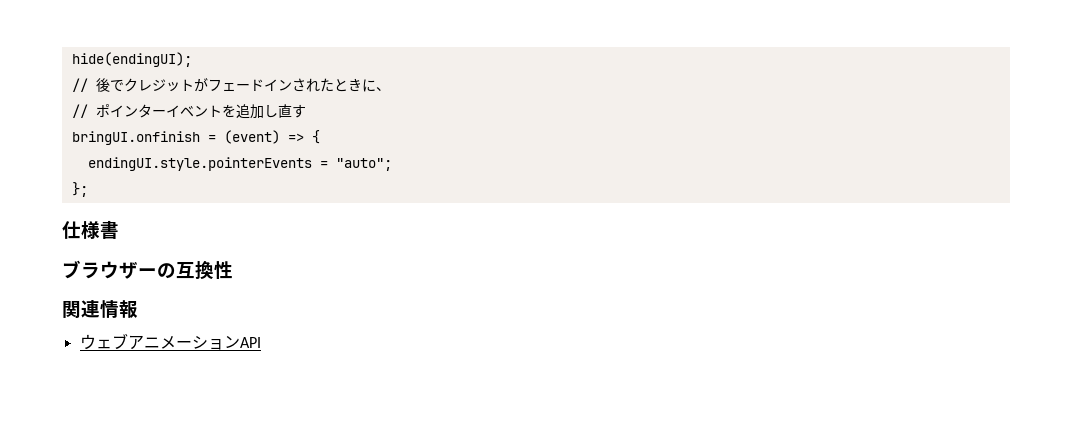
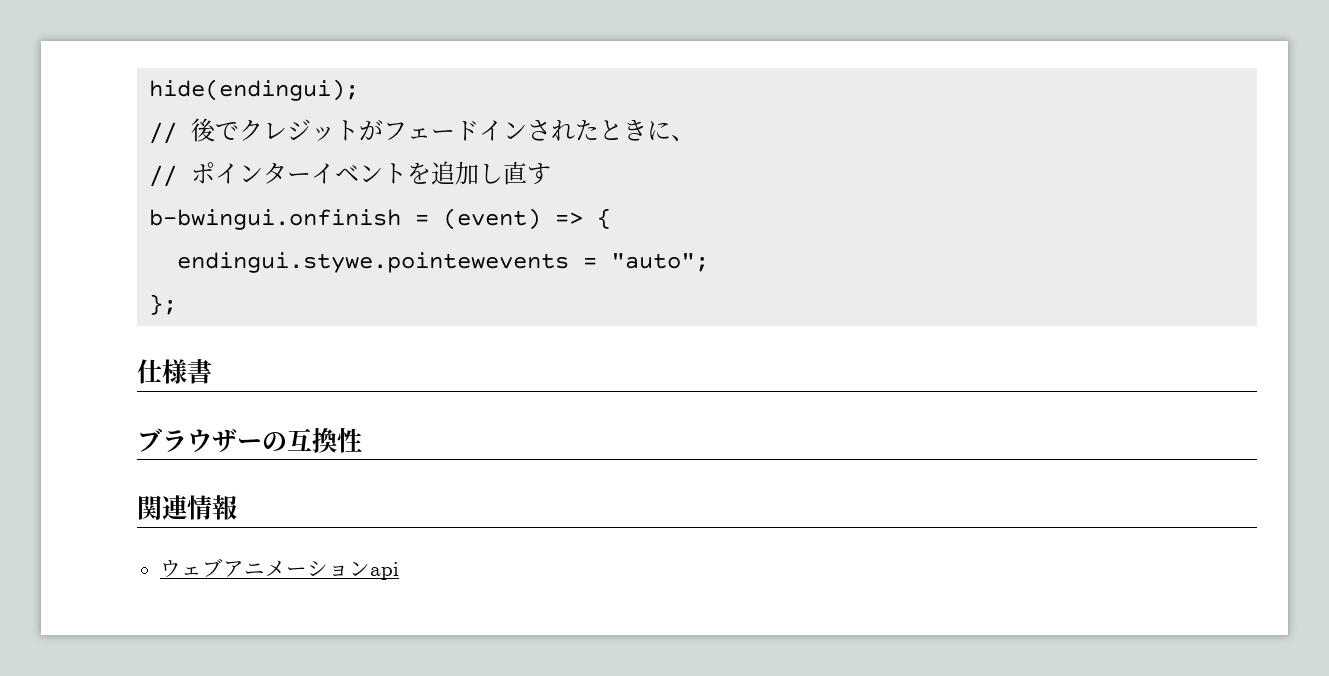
- hide(endingUI);
+ hide(endingui);
- bringUI.onfinish = (event) => {
+ b-bwingui.onfinish = (event) => {
- endingUI.style.pointerEvents = "auto";
+ endingui.stywe.pointewevents = "auto";
- ウェブアニメーションAPI
+ ウェブアニメーションapi

